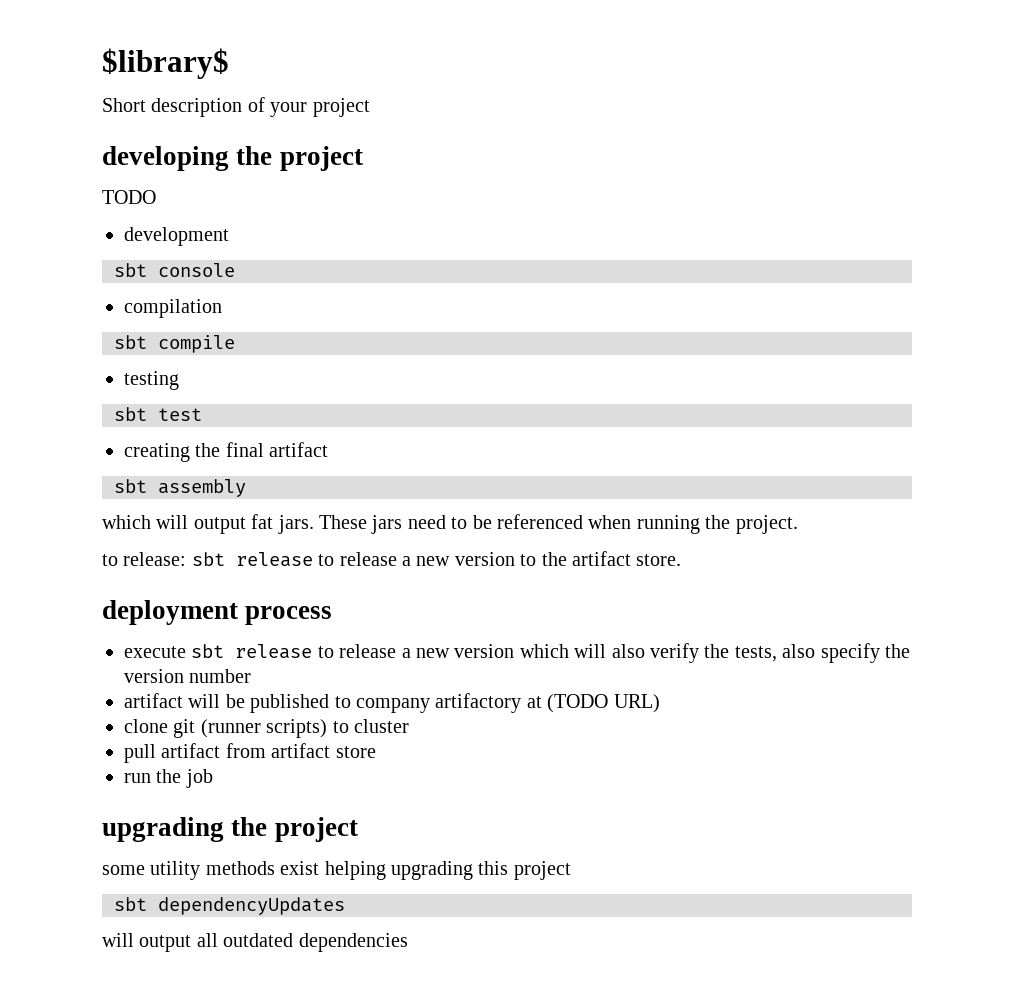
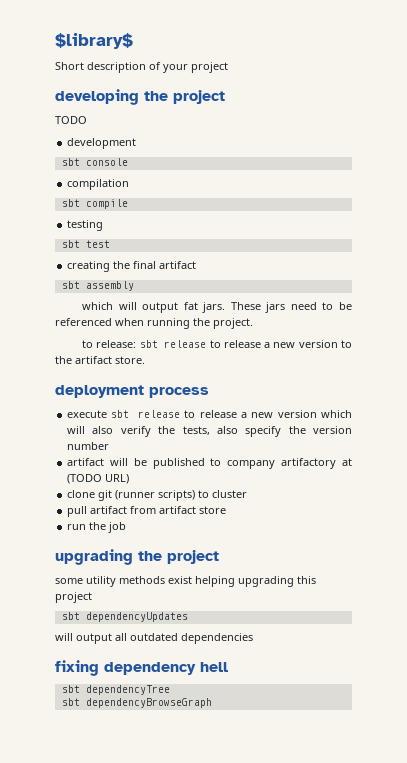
+ fixing dependency hell
+ sbt dependencyTree
+ sbt dependencyBrowseGraph

